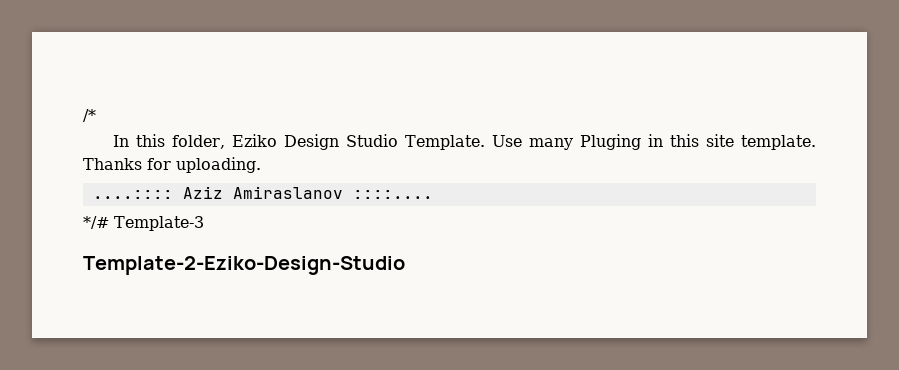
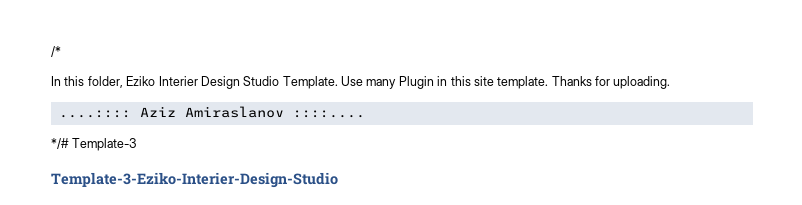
- In this folder, Eziko Design Studio Template.
+ In this folder, Eziko Interier Design Studio Template.
- Use many Pluging in this site template.
+ Use many Plugin in this site template.
- Template-2-Eziko-Design-Studio
+ Template-3-Eziko-Interier-Design-Studio

